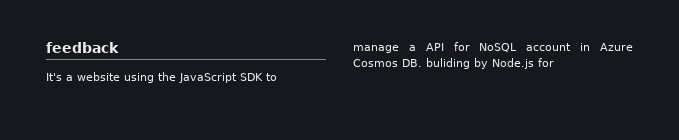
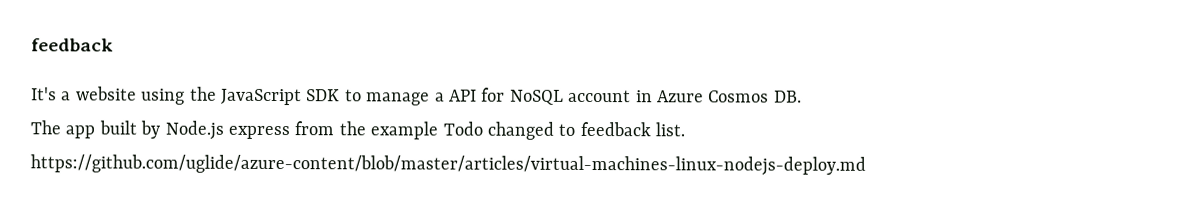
- It's a website using the JavaScript SDK to manage a API for NoSQL account in Azure Cosmos DB. buliding by Node.js for
+ It's a website using the JavaScript SDK to manage a API for NoSQL account in Azure Cosmos DB.
+ The app built by Node.js express from the example Todo changed to feedback list. https://github.com/uglide/azure-content/blob/master/articles/virtual-machines-linux-nodejs-deploy.md

